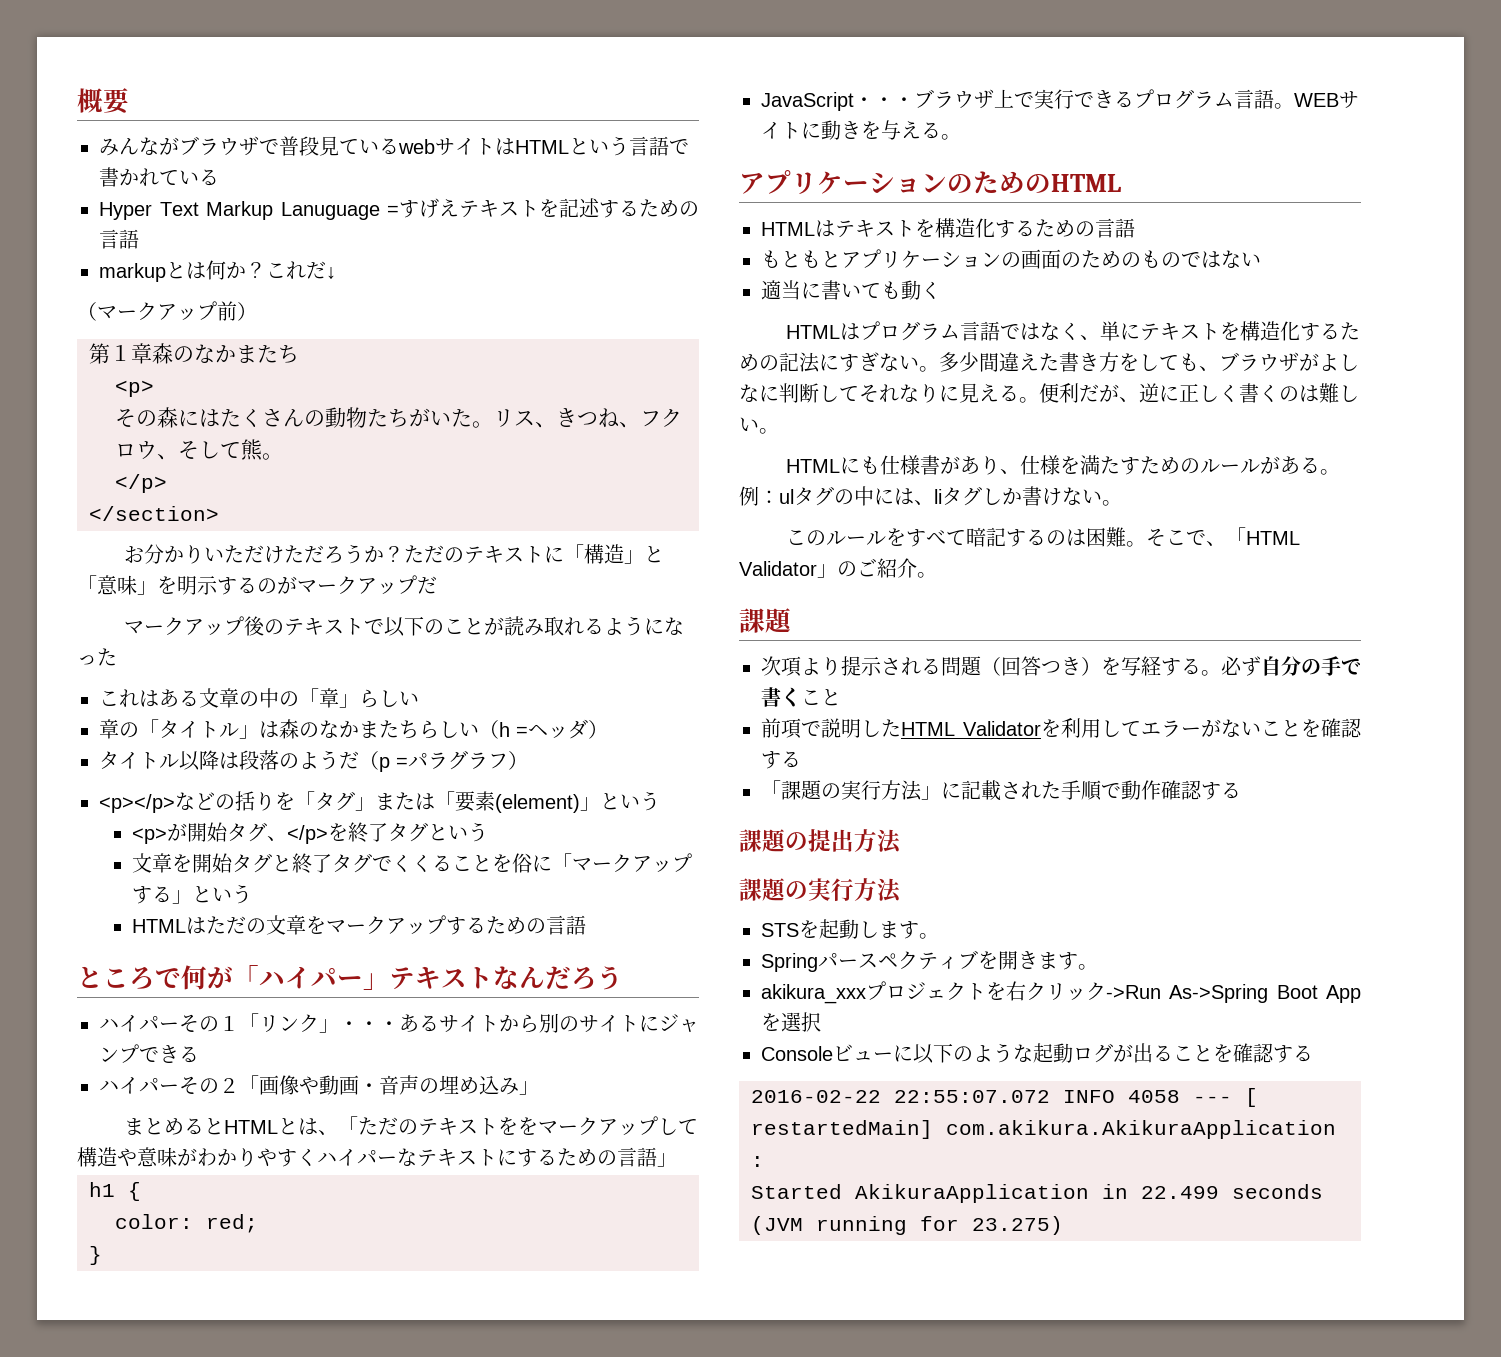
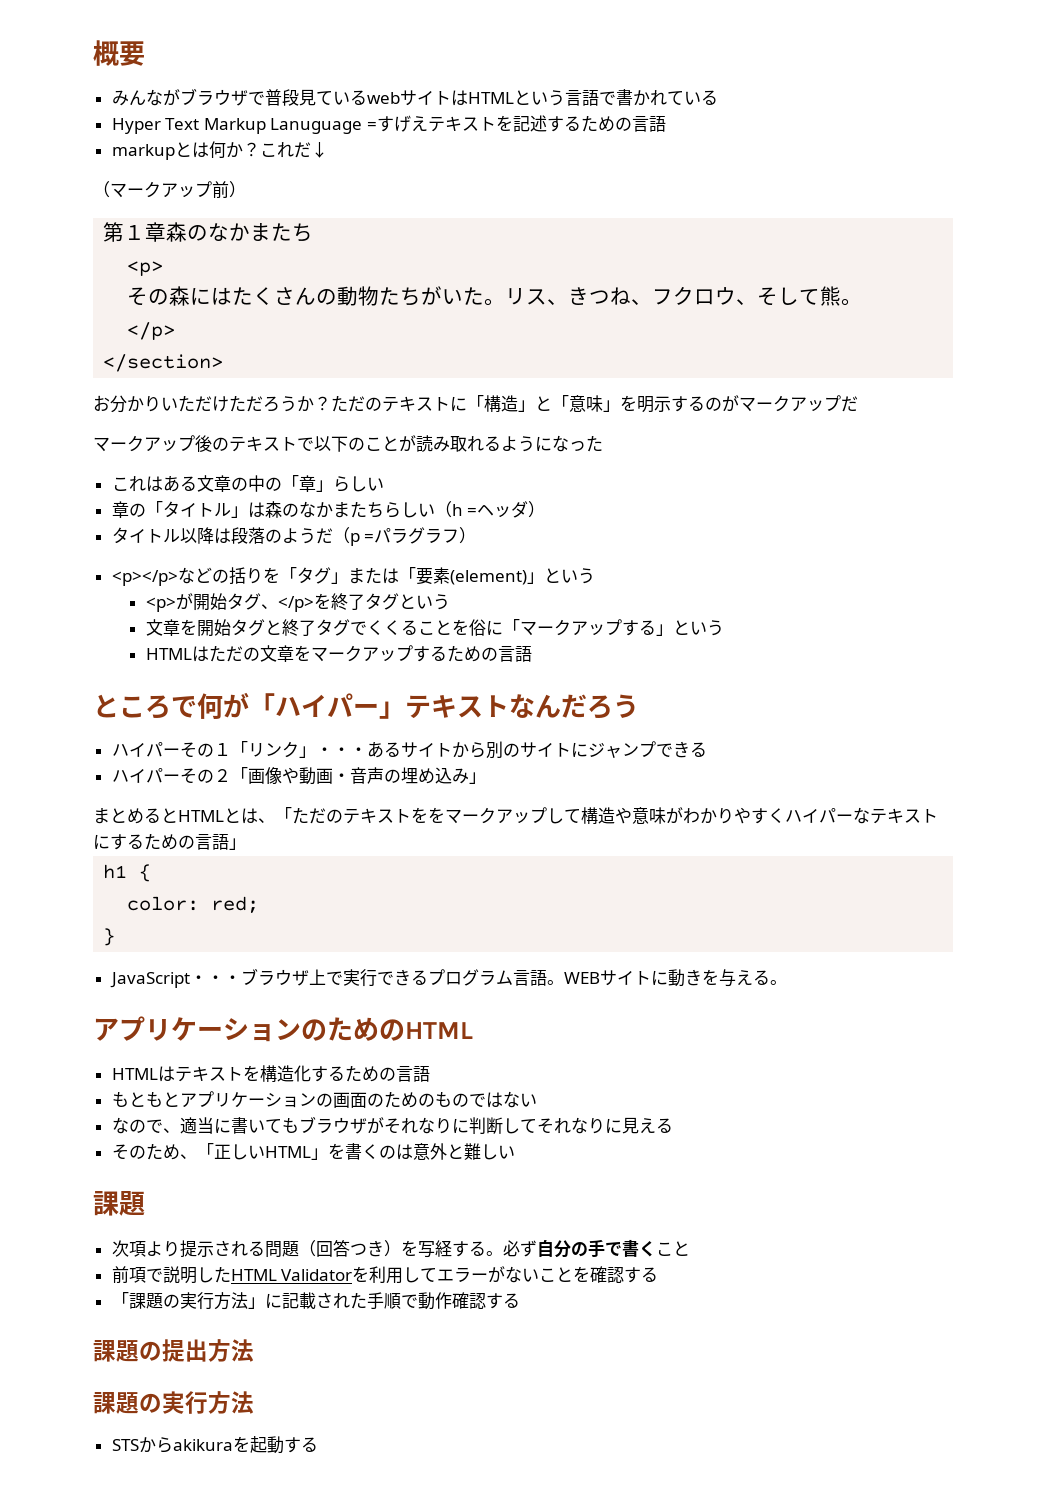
- 適当に書いても動く
- HTMLはプログラム言語ではなく、単にテキストを構造化するための記法にすぎない。多少間違えた書き方をしても、ブラウザがよしなに判断してそれなりに見える。便利だが、逆に正しく書くのは難しい。
- HTMLにも仕様書があり、仕様を満たすためのルールがある。例：ulタグの中には、liタグしか書けない。
- このルールをすべて暗記するのは困難。そこで、「HTML Validator」のご紹介。
+ なので、適当に書いてもブラウザがそれなりに判断してそれなりに見える
+ そのため、「正しいHTML」を書くのは意外と難しい
- STSを起動します。
- Springパースペクティブを開きます。
- akikura_xxxプロジェクトを右クリック->Run As->Spring Boot Appを選択
- Consoleビューに以下のような起動ログが出ることを確認する
- 2016-02-22 22:55:07.072 INFO 4058 --- [ restartedMain] com.akikura.AkikuraApplication :
- Started AkikuraApplication in 22.499 seconds (JVM running for 23.275)
+ STSからakikuraを起動する

